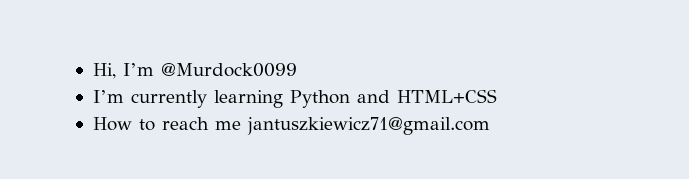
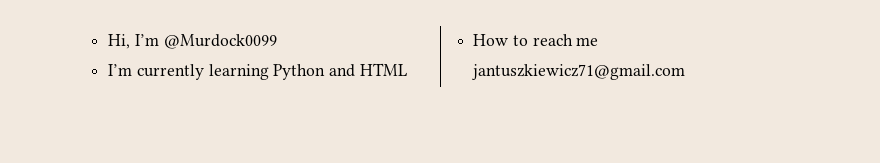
- I’m currently learning Python and HTML+CSS
+ I’m currently learning Python and HTML

